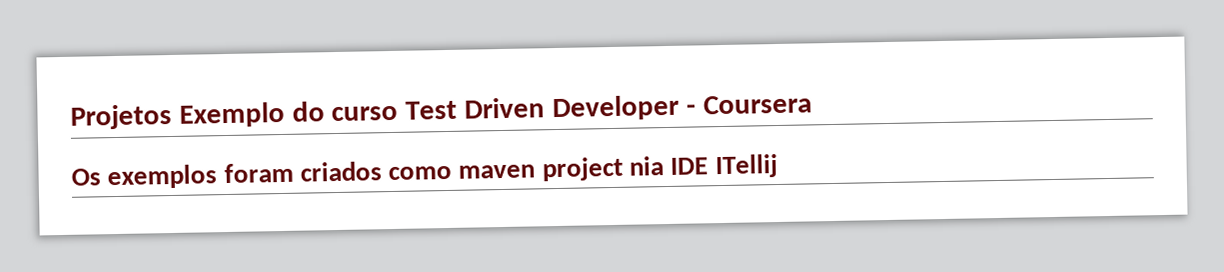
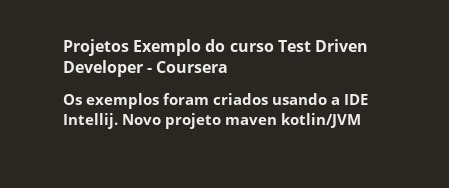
- Os exemplos foram criados como maven project nia IDE ITellij
+ Os exemplos foram criados usando a IDE Intellij. Novo projeto maven kotlin/JVM

